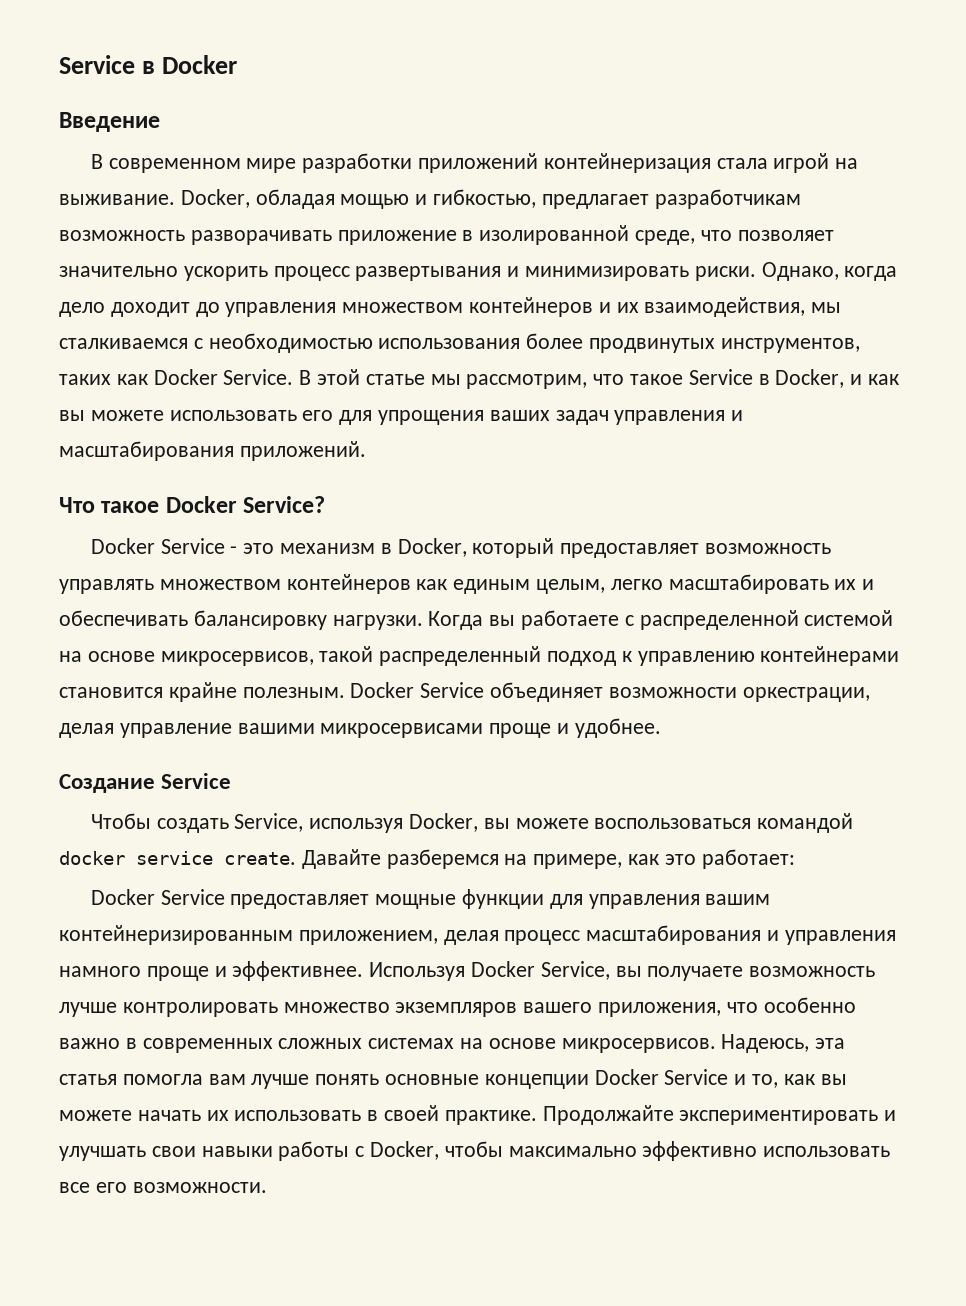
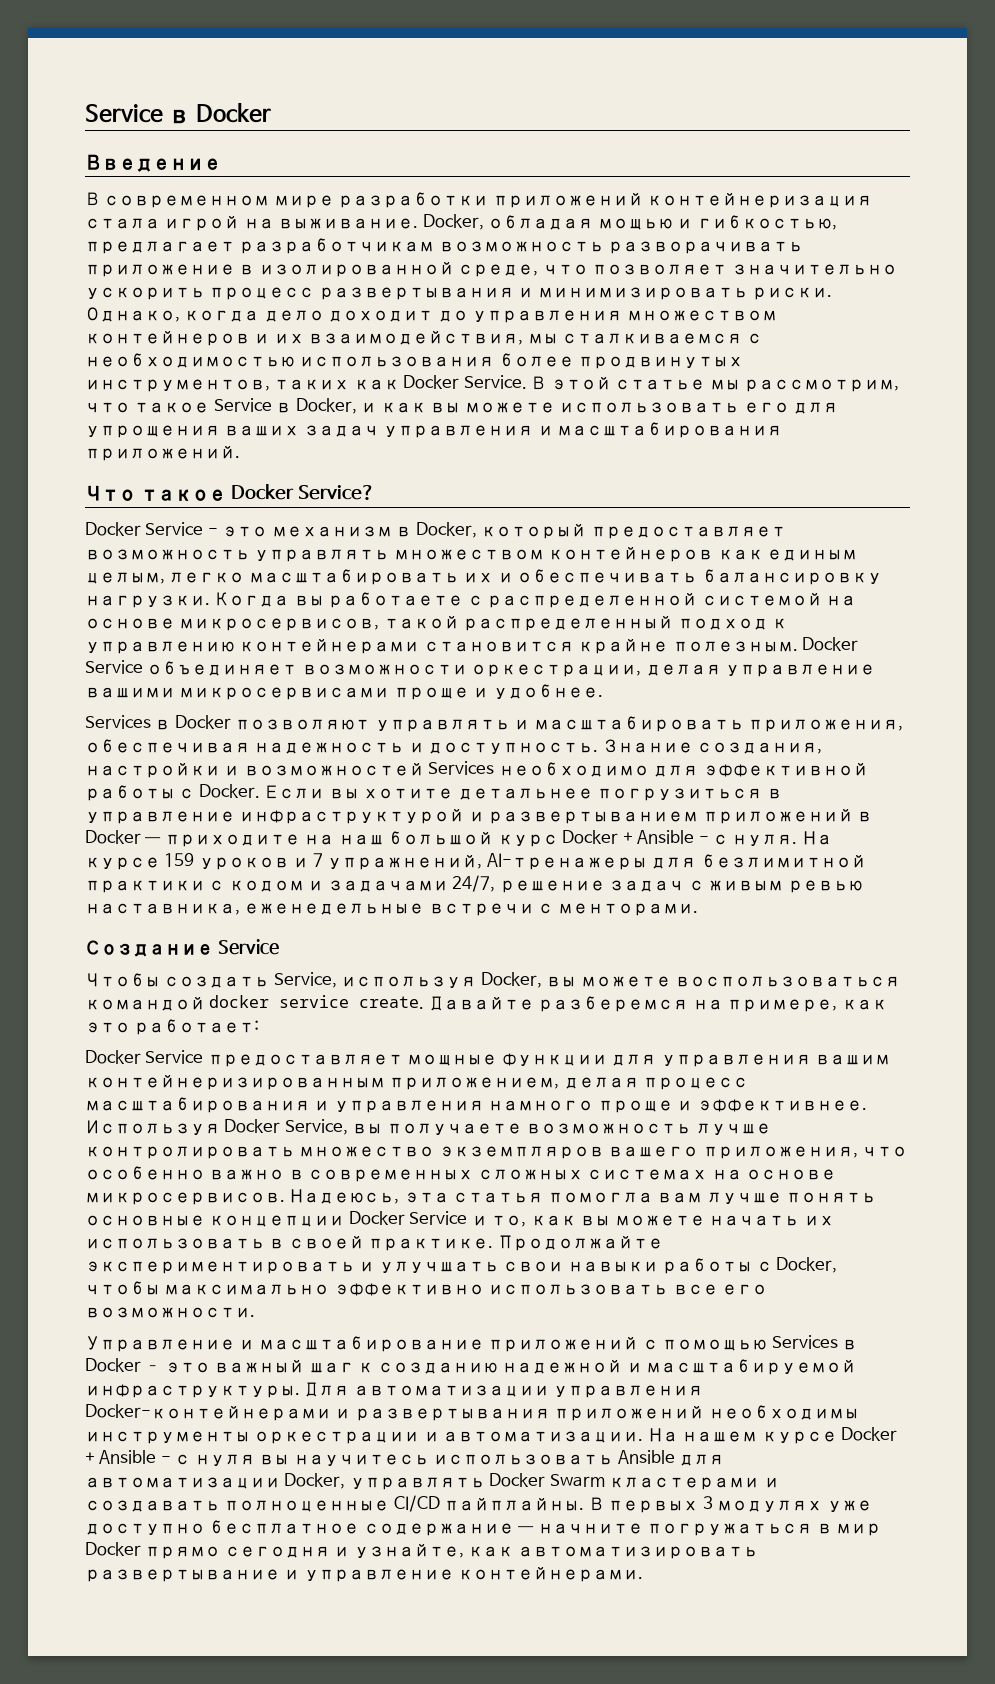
+ Services в Docker позволяют управлять и масштабировать приложения, обеспечивая надежность и доступность. Знание создания, настройки и возможностей Services необходимо для эффективной работы с Docker. Если вы хотите детальнее погрузиться в управление инфраструктурой и развертыванием приложений в Docker — приходите на наш большой курс Docker + Ansible - с нуля. На курсе 159 уроков и 7 упражнений, AI-тренажеры для безлимитной практики с кодом и задачами 24/7, решение задач с живым ревью наставника, еженедельные встречи с менторами.
+ Управление и масштабирование приложений с помощью Services в Docker – это важный шаг к созданию надежной и масштабируемой инфраструктуры. Для автоматизации управления Docker-контейнерами и развертывания приложений необходимы инструменты оркестрации и автоматизации. На нашем курсе Docker + Ansible - с нуля вы научитесь использовать Ansible для автоматизации Docker, управлять Docker Swarm кластерами и создавать полноценные CI/CD пайплайны. В первых 3 модулях уже доступно бесплатное содержание — начните погружаться в мир Docker прямо сегодня и узнайте, как автоматизировать развертывание и управление контейнерами.

